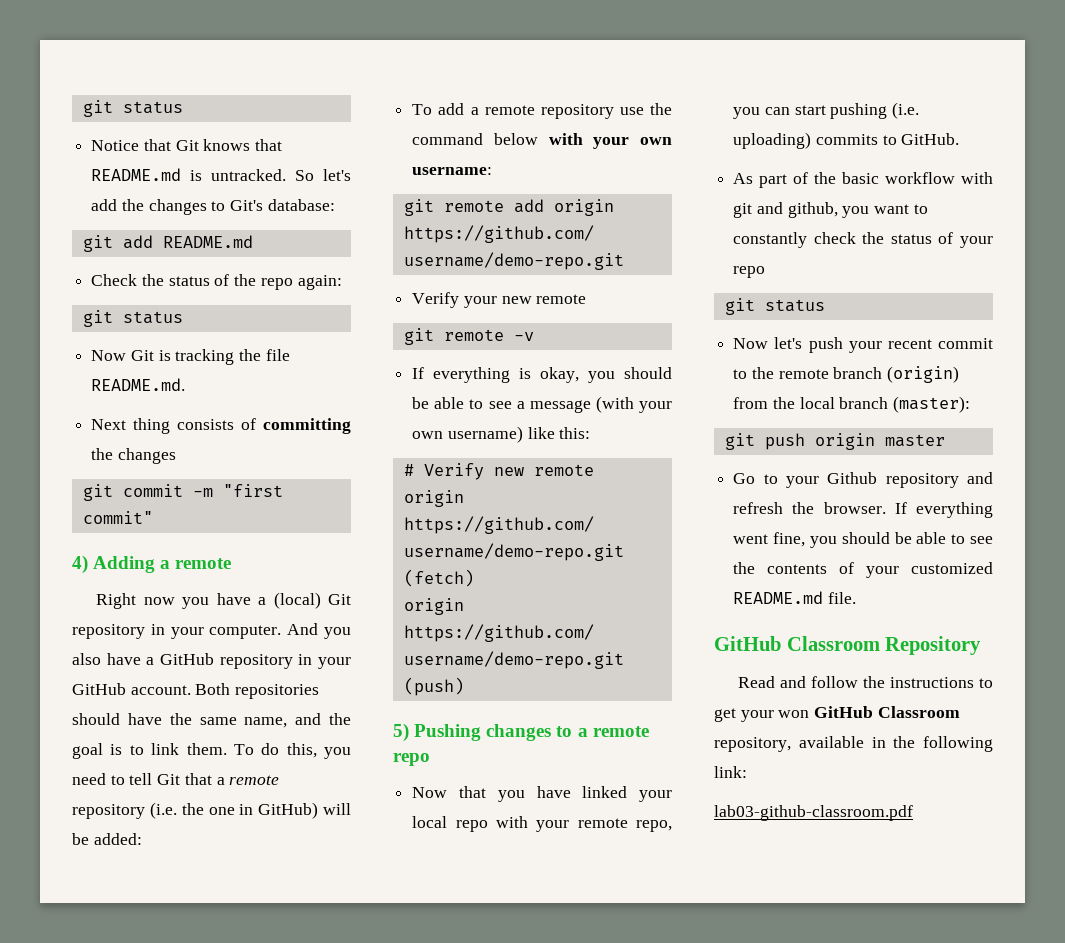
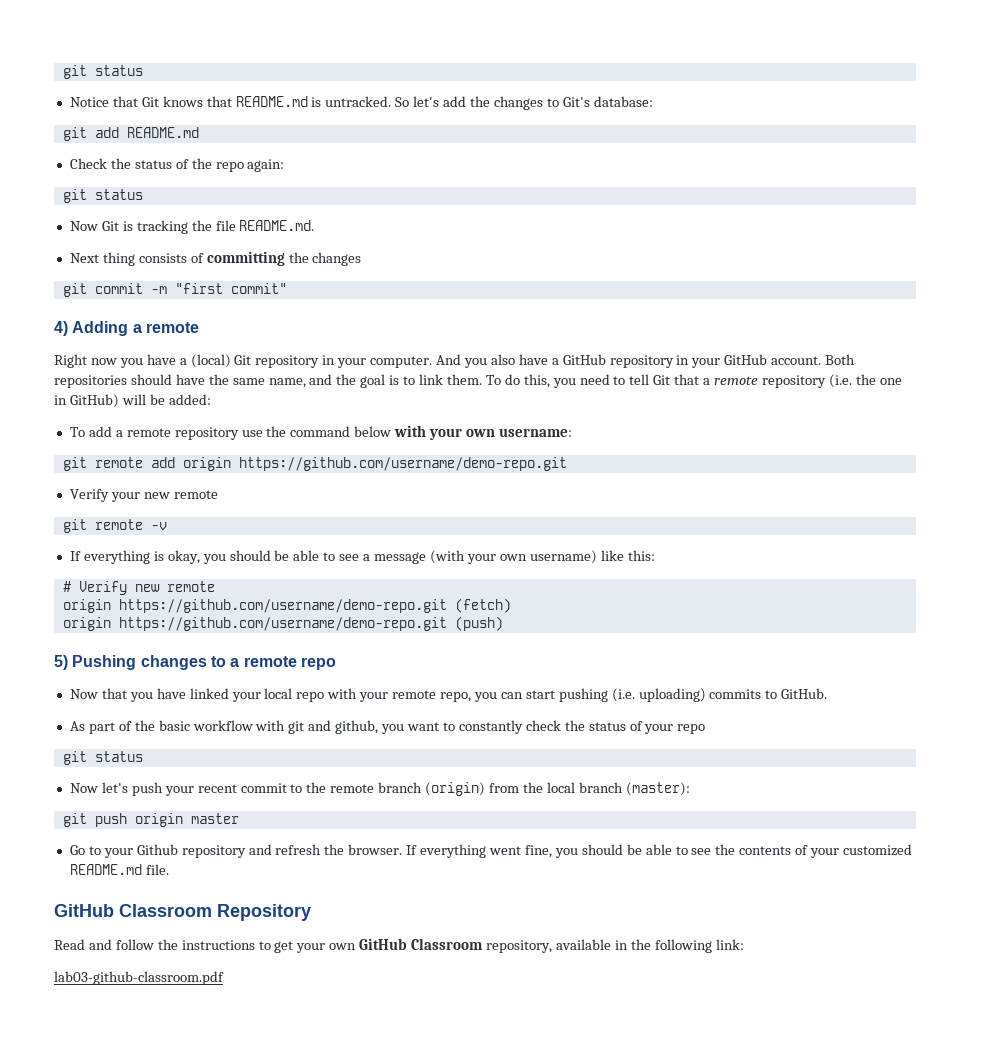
- Read and follow the instructions to get your won GitHub Classroom repository, available in the following link:
+ Read and follow the instructions to get your own GitHub Classroom repository, available in the following link:

